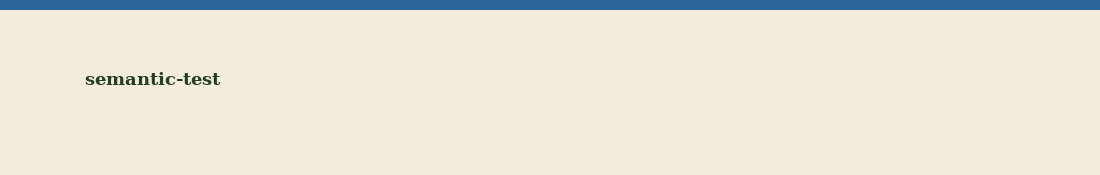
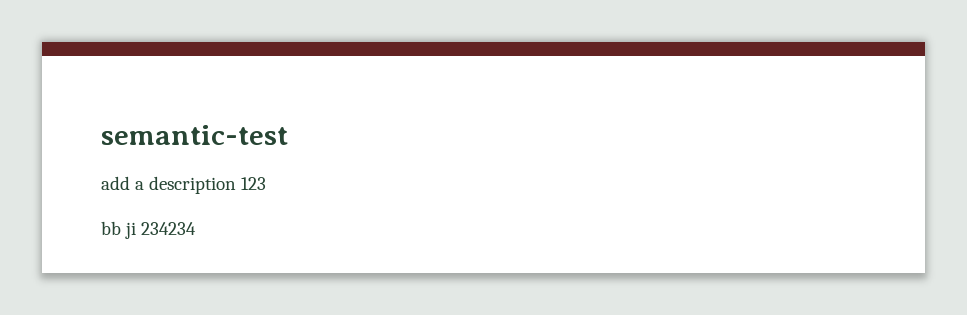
+ add a description 123
+ bb ji 234234

